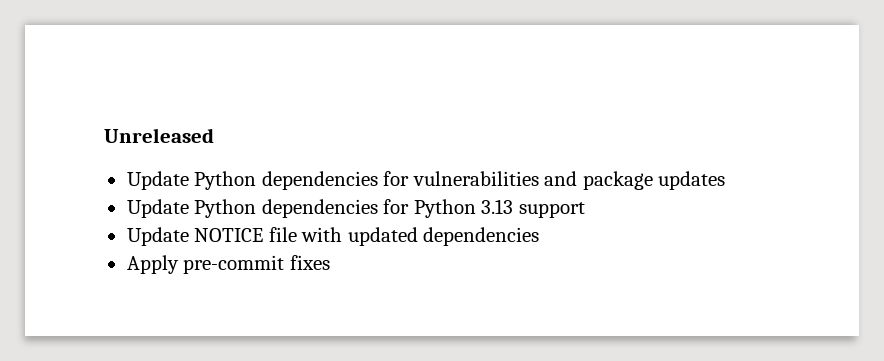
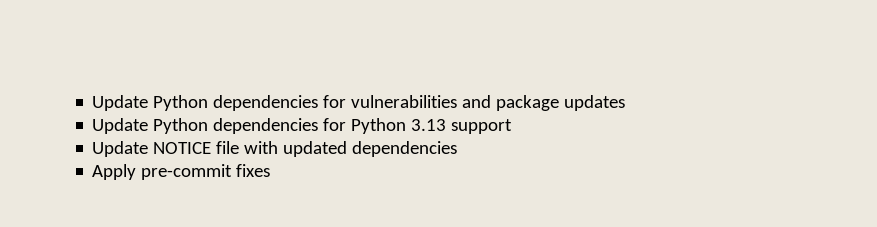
- Unreleased

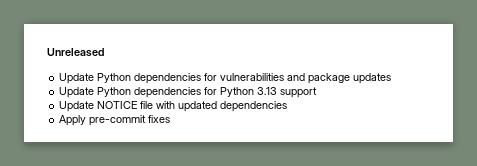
+ Unreleased

